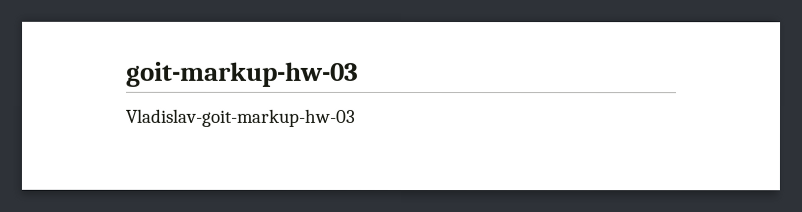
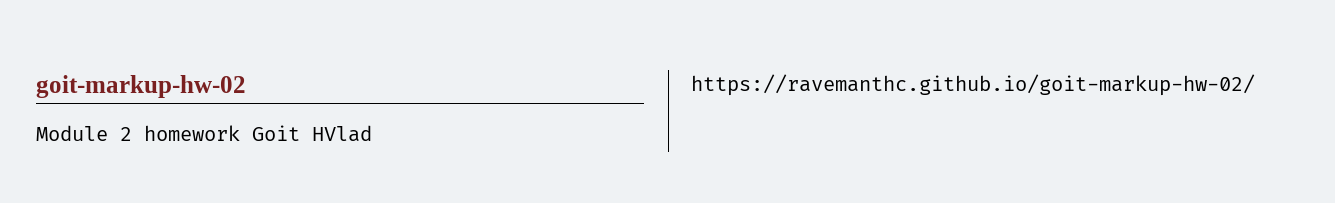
- goit-markup-hw-03
- Vladislav-goit-markup-hw-03
+ goit-markup-hw-02
+ Module 2 homework Goit HVlad https://ravemanthc.github.io/goit-markup-hw-02/

